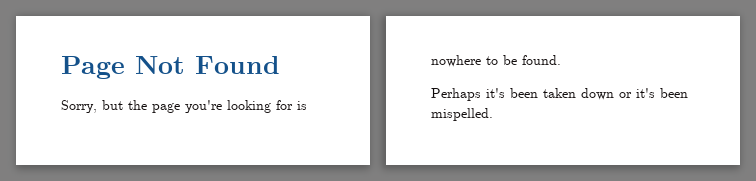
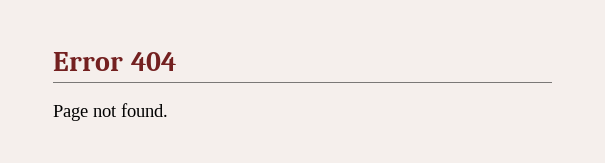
- Page Not Found
- Sorry, but the page you're looking for is nowhere to be found.
- Perhaps it's been taken down or it's been mispelled.
+ Error 404
+ Page not found.

